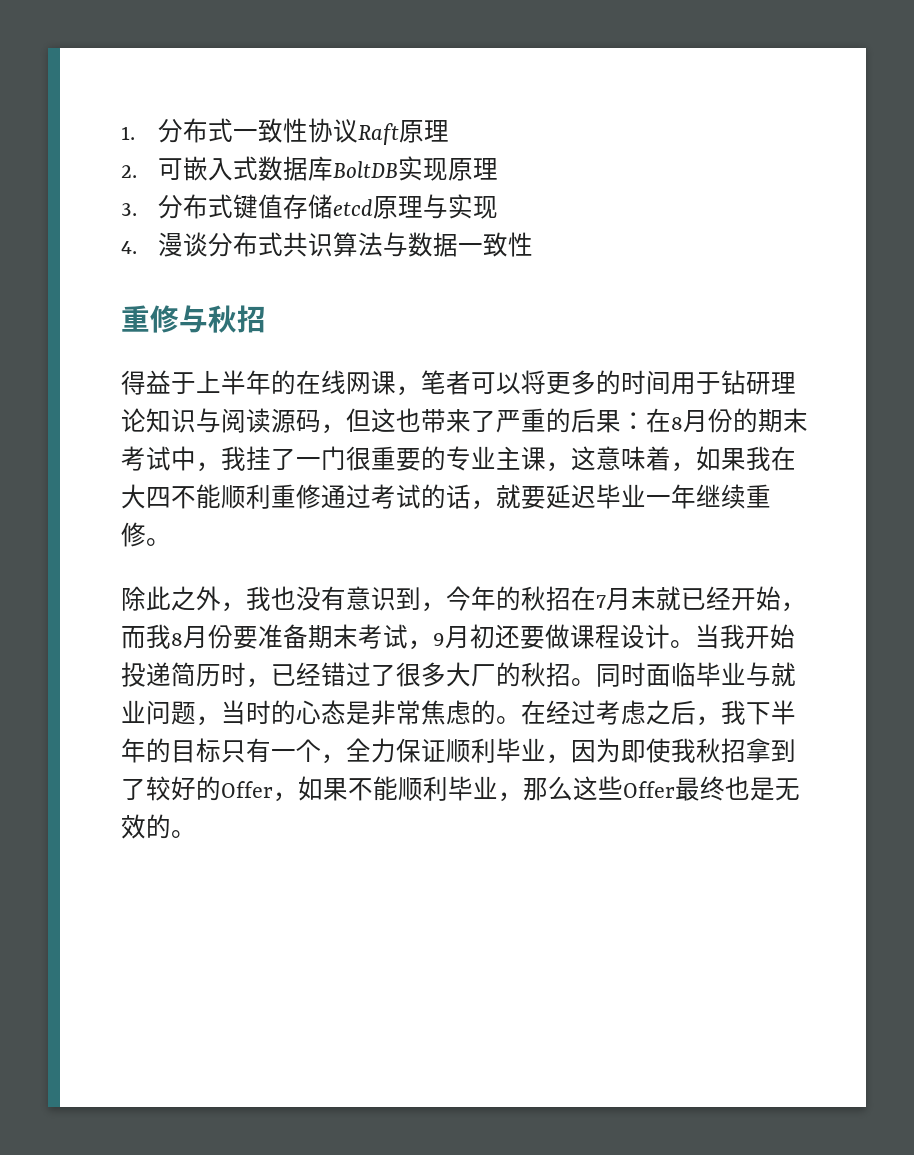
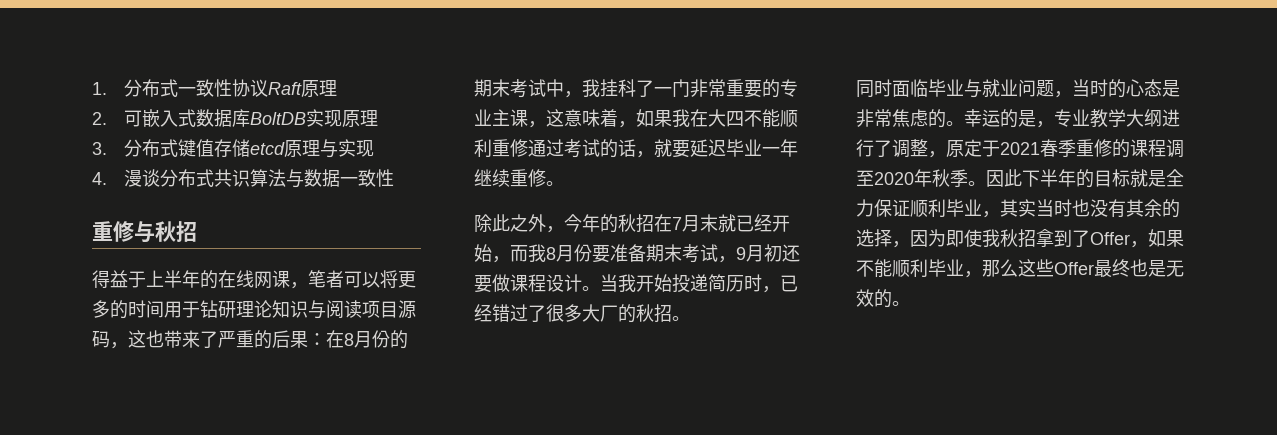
- 得益于上半年的在线网课，笔者可以将更多的时间用于钻研理论知识与阅读源码，但这也带来了严重的后果：在8月份的期末考试中，我挂了一门很重要的专业主课，这意味着，如果我在大四不能顺利重修通过考试的话，就要延迟毕业一年继续重修。
+ 得益于上半年的在线网课，笔者可以将更多的时间用于钻研理论知识与阅读项目源码，这也带来了严重的后果：在8月份的期末考试中，我挂科了一门非常重要的专业主课，这意味着，如果我在大四不能顺利重修通过考试的话，就要延迟毕业一年继续重修。
- 除此之外，我也没有意识到，今年的秋招在7月末就已经开始，而我8月份要准备期末考试，9月初还要做课程设计。
+ 除此之外，今年的秋招在7月末就已经开始，而我8月份要准备期末考试，9月初还要做课程设计。
- 当我开始投递简历时，已经错过了很多大厂的秋招。同时面临毕业与就业问题，当时的心态是非常焦虑的。
+ 当我开始投递简历时，已经错过了很多大厂的秋招。
+ 同时面临毕业与就业问题，当时的心态是非常焦虑的。
- 在经过考虑之后，我下半年的目标只有一个，全力保证顺利毕业，因为即使我秋招拿到了较好的Offer，如果不能顺利毕业，那么这些Offer最终也是无效的。
+ 幸运的是，专业教学大纲进行了调整，原定于2021春季重修的课程调至2020年秋季。因此下半年的目标就是全力保证顺利毕业，其实当时也没有其余的选择，因为即使我秋招拿到了Offer，如果不能顺利毕业，那么这些Offer最终也是无效的。

